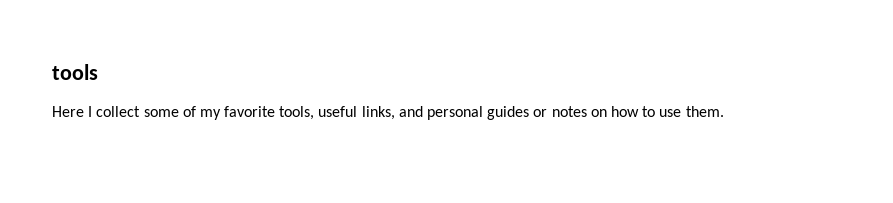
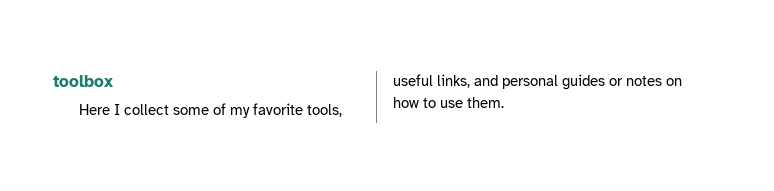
- tools
+ toolbox

